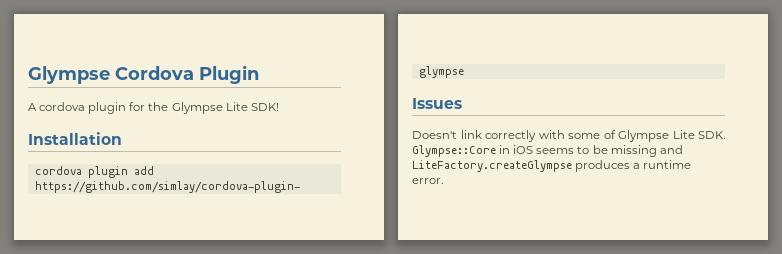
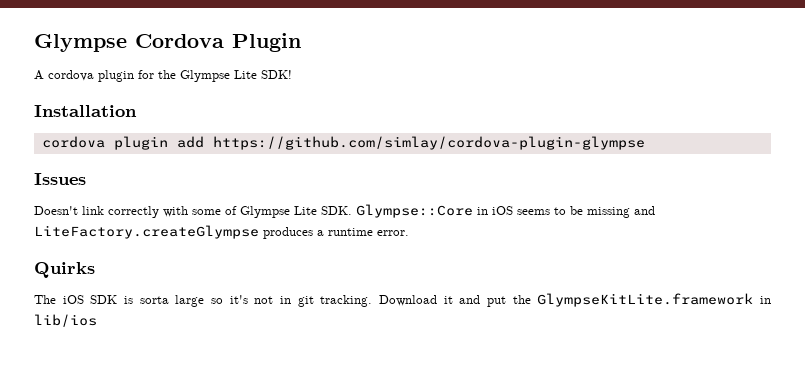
+ Quirks
+ The iOS SDK is sorta large so it's not in git tracking. Download it and put the GlympseKitLite.framework in lib/ios

